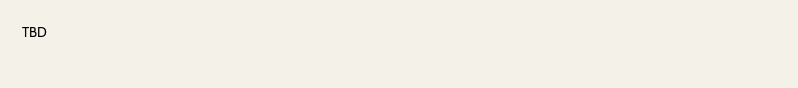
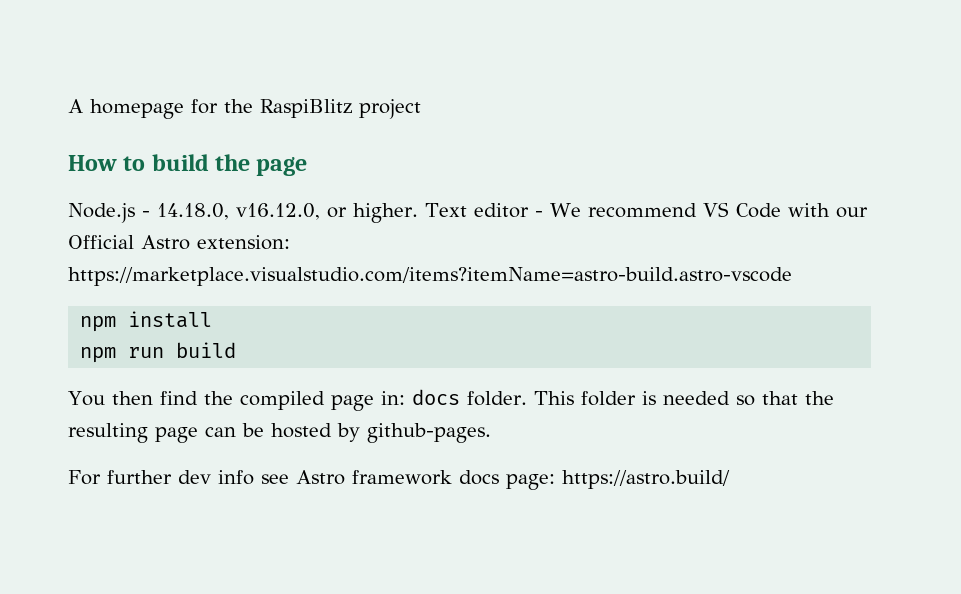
- TBD
+ A homepage for the RaspiBlitz project
+ How to build the page
+ Node.js - 14.18.0, v16.12.0, or higher. Text editor - We recommend VS Code with our Official Astro extension: https://marketplace.visualstudio.com/items?itemName=astro-build.astro-vscode
+ npm install
+ npm run build
+ You then find the compiled page in: docs folder. This folder is needed so that the resulting page can be hosted by github-pages.
+ For further dev info see Astro framework docs page: https://astro.build/

